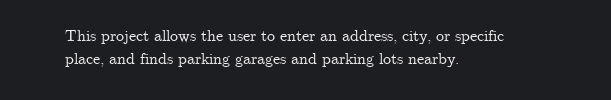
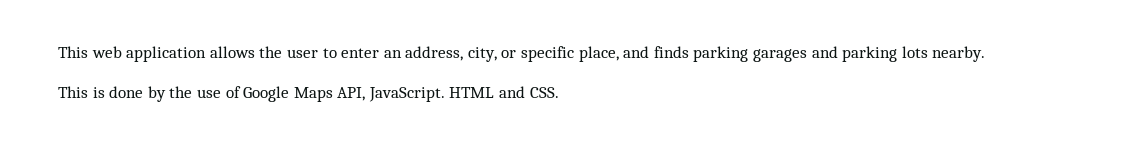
- This project allows the user to enter an address, city, or specific place, and finds parking garages and parking lots nearby.
+ This web application allows the user to enter an address, city, or specific place, and finds parking garages and parking lots nearby.
+ This is done by the use of Google Maps API, JavaScript. HTML and CSS.

